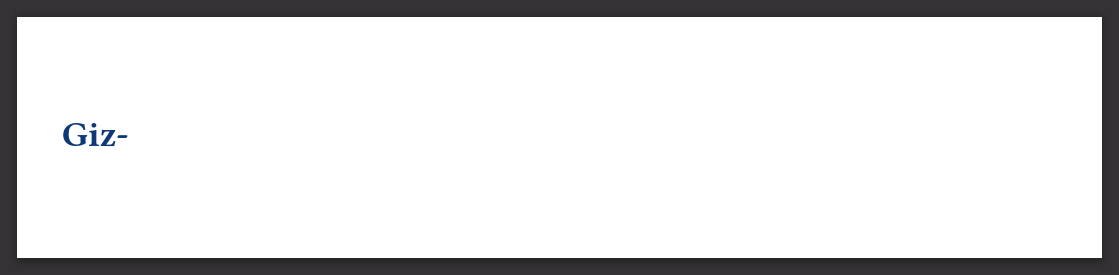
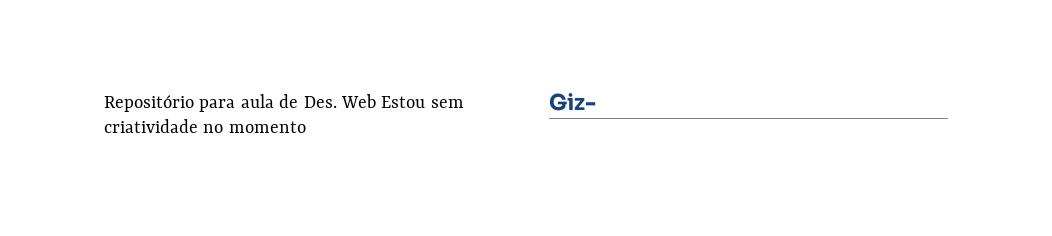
+ Repositório para aula de Des. Web Estou sem criatividade no momento

